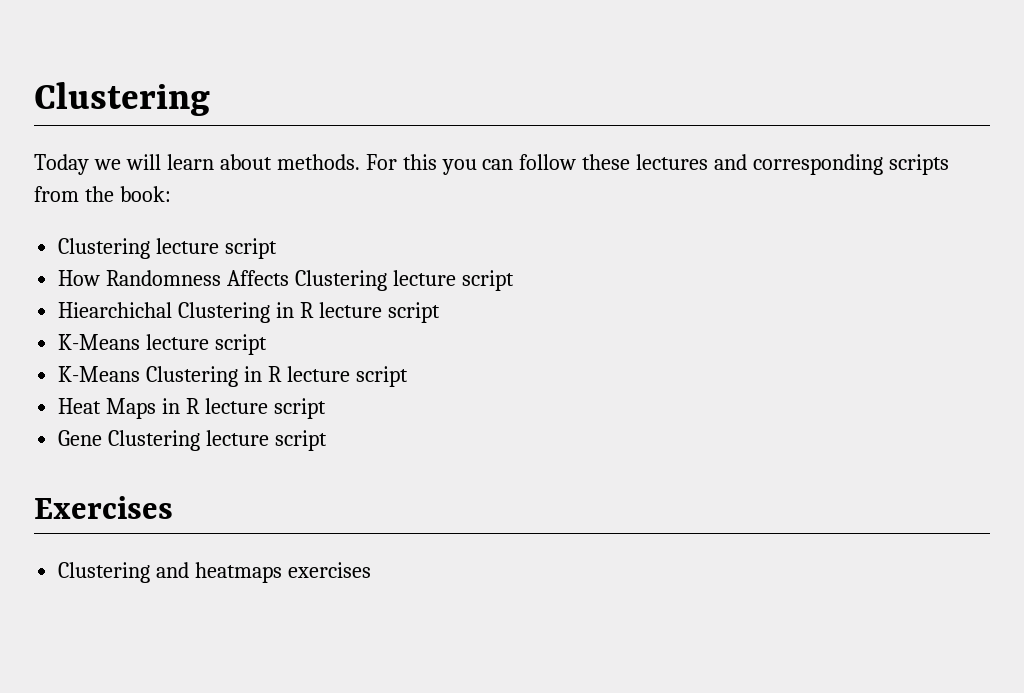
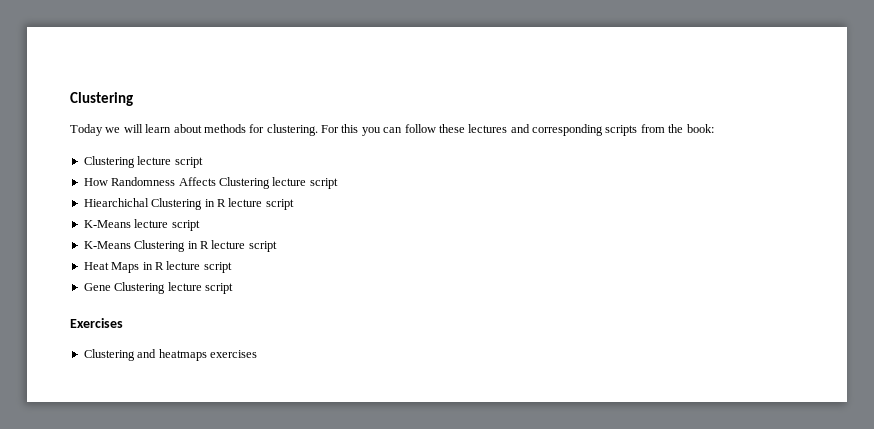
- Today we will learn about methods.
+ Today we will learn about methods for clustering.

